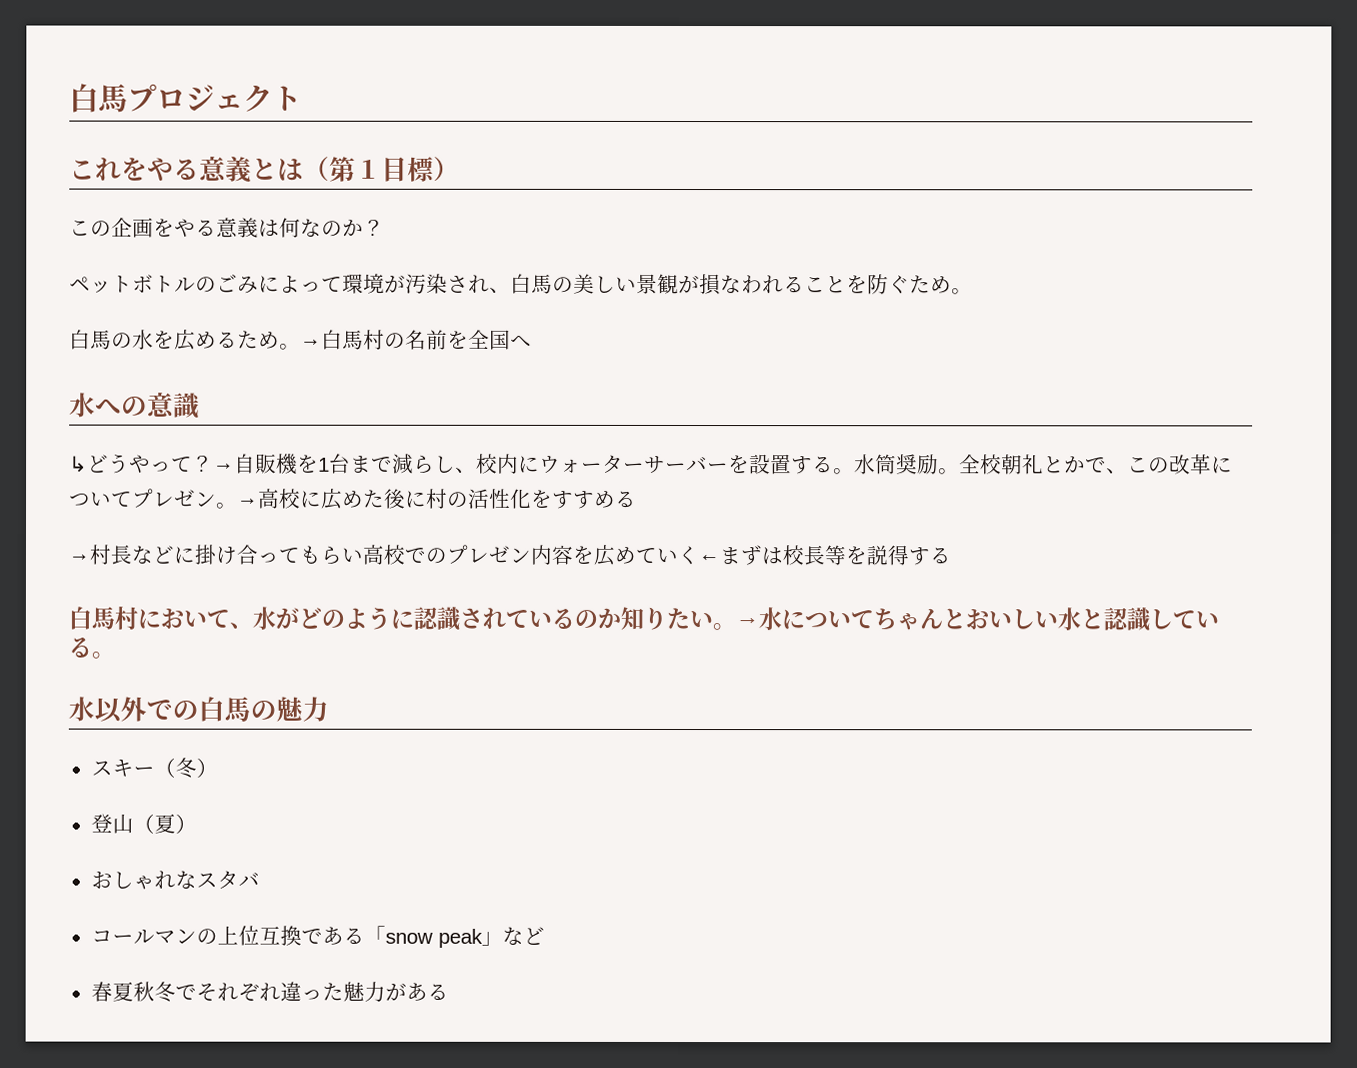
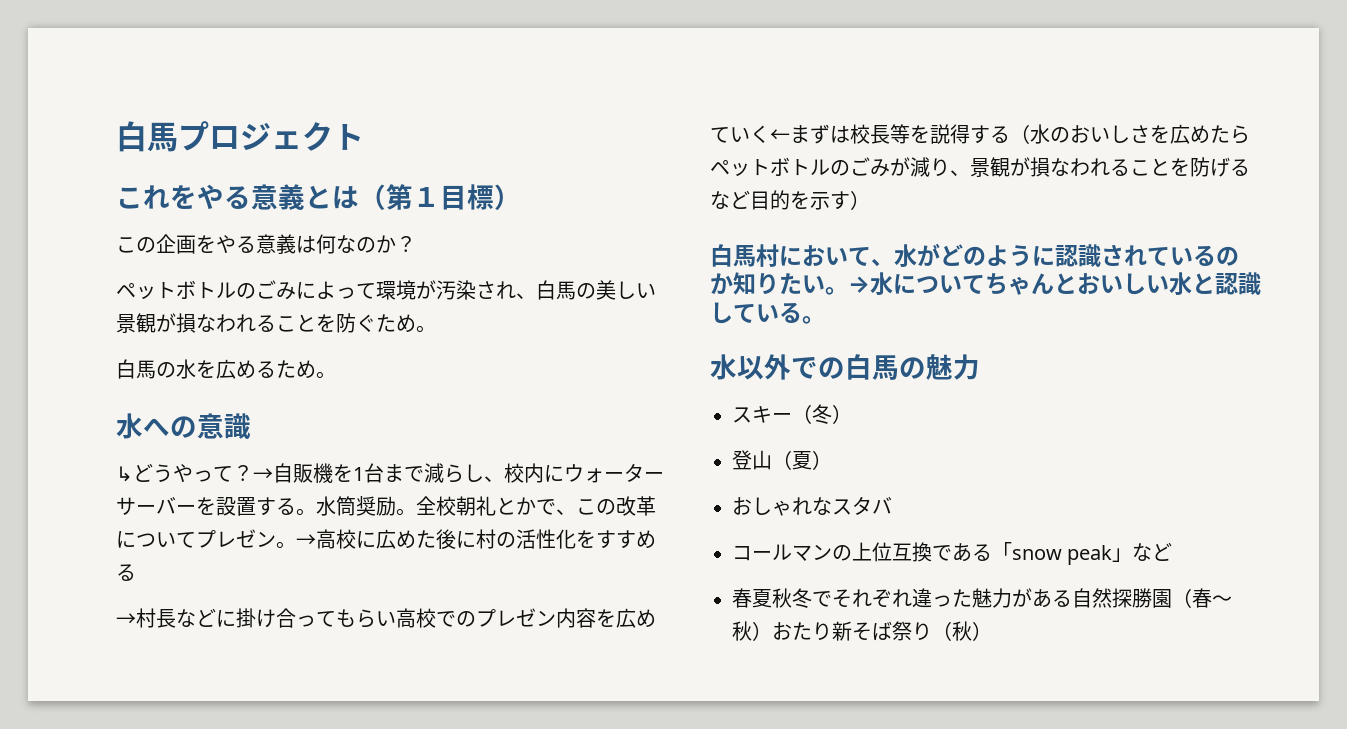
- →白馬村の名前を全国へ
- →村長などに掛け合ってもらい高校でのプレゼン内容を広めていく←まずは校長等を説得する
+ →村長などに掛け合ってもらい高校でのプレゼン内容を広めていく←まずは校長等を説得する（水のおいしさを広めたらペットボトルのごみが減り、景観が損なわれることを防げるなど目的を示す）
- 春夏秋冬でそれぞれ違った魅力がある
+ 春夏秋冬でそれぞれ違った魅力がある自然探勝園（春～秋）おたり新そば祭り（秋）

